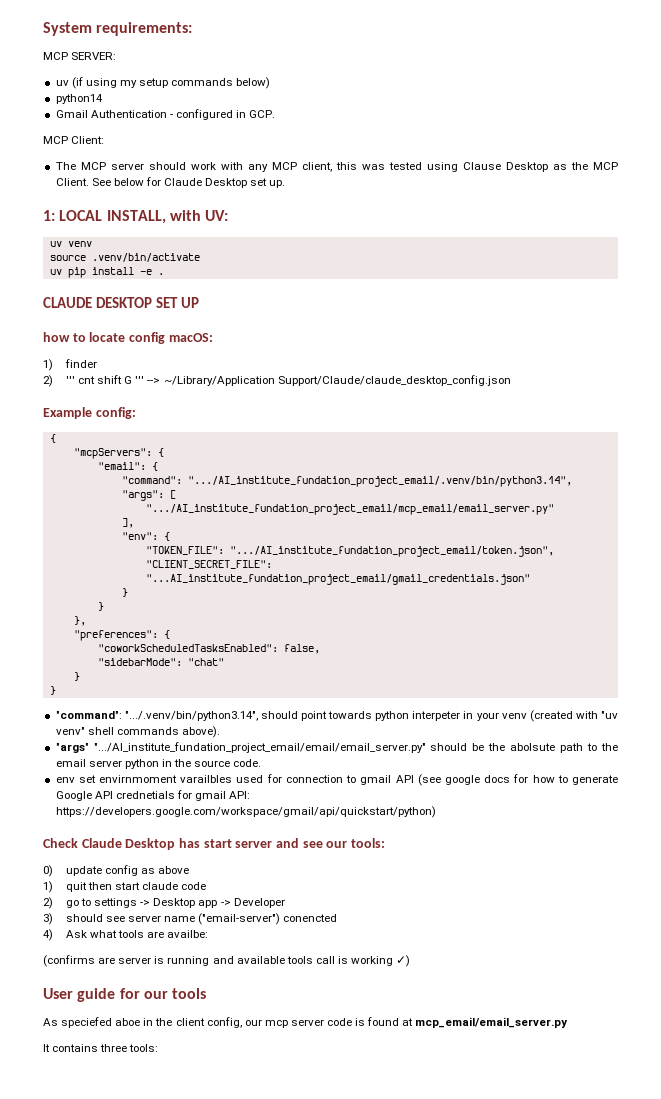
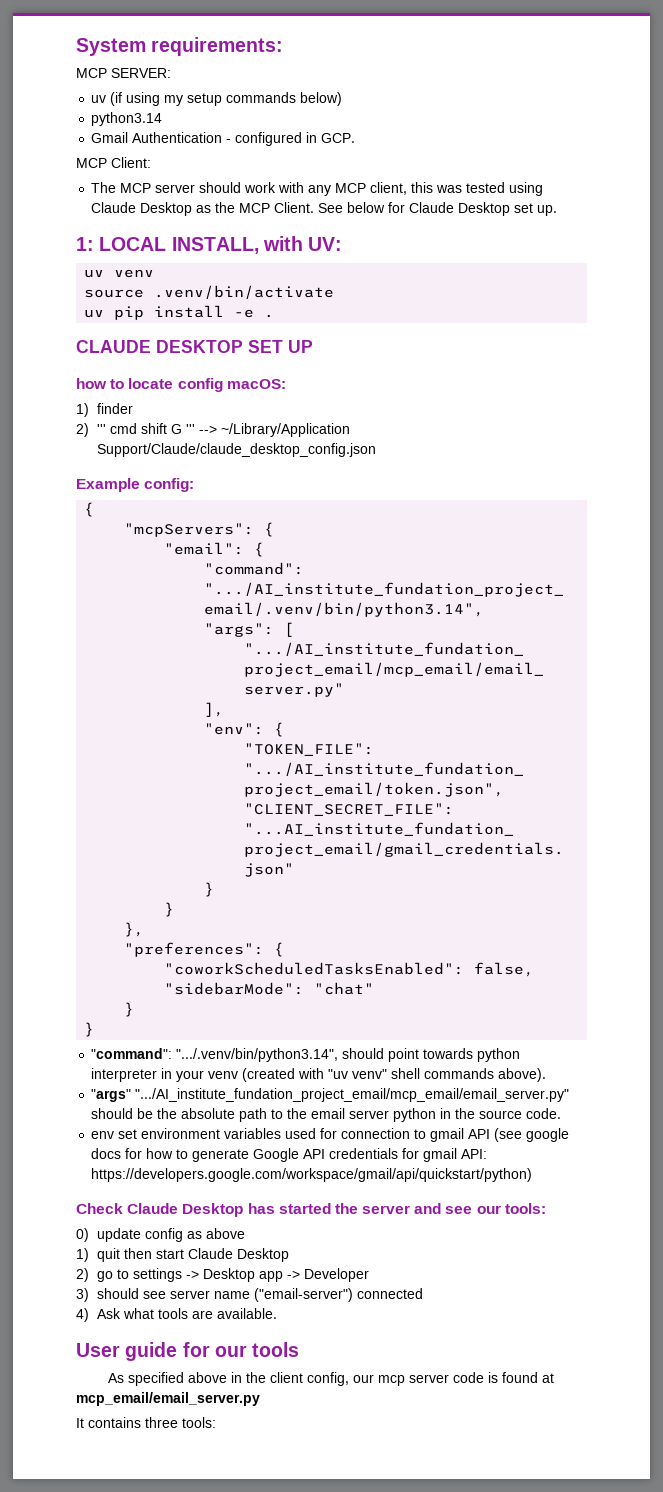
- python14
+ python3.14
- The MCP server should work with any MCP client, this was tested using Clause Desktop as the MCP Client.
+ The MCP server should work with any MCP client, this was tested using Claude Desktop as the MCP Client.
- 2) ''' cnt shift G ''' --> ~/Library/Application Support/Claude/claude_desktop_config.json
+ 2) ''' cmd shift G ''' --> ~/Library/Application Support/Claude/claude_desktop_config.json
- "command": ".../.venv/bin/python3.14", should point towards python interpeter in your venv (created with "uv venv" shell commands above).
+ "command": ".../.venv/bin/python3.14", should point towards python interpreter in your venv (created with "uv venv" shell commands above).
- "args" ".../AI_institute_fundation_project_email/email/email_server.py" should be the abolsute path to the email server python in the source code.
+ "args" ".../AI_institute_fundation_project_email/mcp_email/email_server.py" should be the absolute path to the email server python in the source code.
- env set envirnmoment varailbles used for connection to gmail API (see google docs for how to generate Google API crednetials for gmail API: https://developers.google.com/workspace/gmail/api/quickstart/python)
+ env set environment variables used for connection to gmail API (see google docs for how to generate Google API credentials for gmail API: https://developers.google.com/workspace/gmail/api/quickstart/python)
- Check Claude Desktop has start server and see our tools:
+ Check Claude Desktop has started the server and see our tools:
- 1) quit then start claude code
+ 1) quit then start Claude Desktop
- 3) should see server name ("email-server") conencted
+ 3) should see server name ("email-server") connected
- 4) Ask what tools are availbe:
- (confirms are server is running and available tools call is working ✓)
+ 4) Ask what tools are available.
- As speciefed aboe in the client config, our mcp server code is found at mcp_email/email_server.py
+ As specified above in the client config, our mcp server code is found at mcp_email/email_server.py

